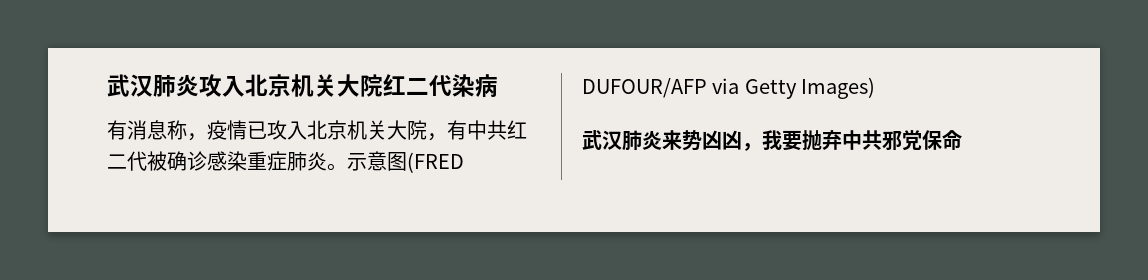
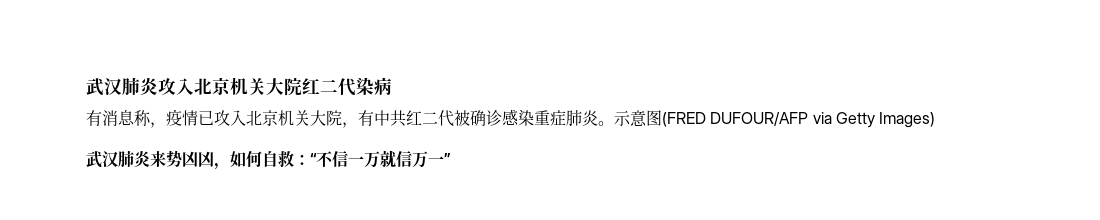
- 武汉肺炎来势凶凶，我要抛弃中共邪党保命
+ 武汉肺炎来势凶凶，如何自救：“不信一万就信万一”

